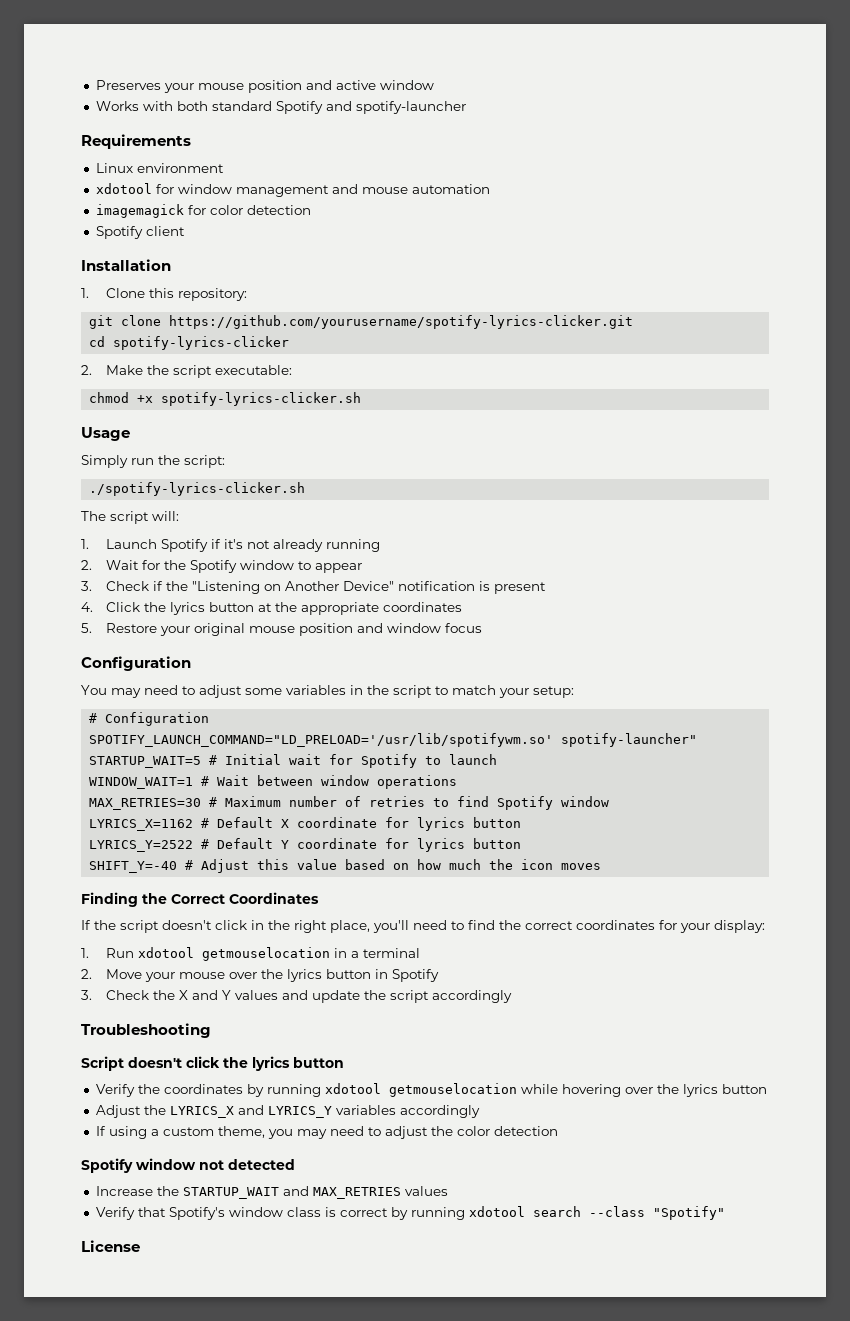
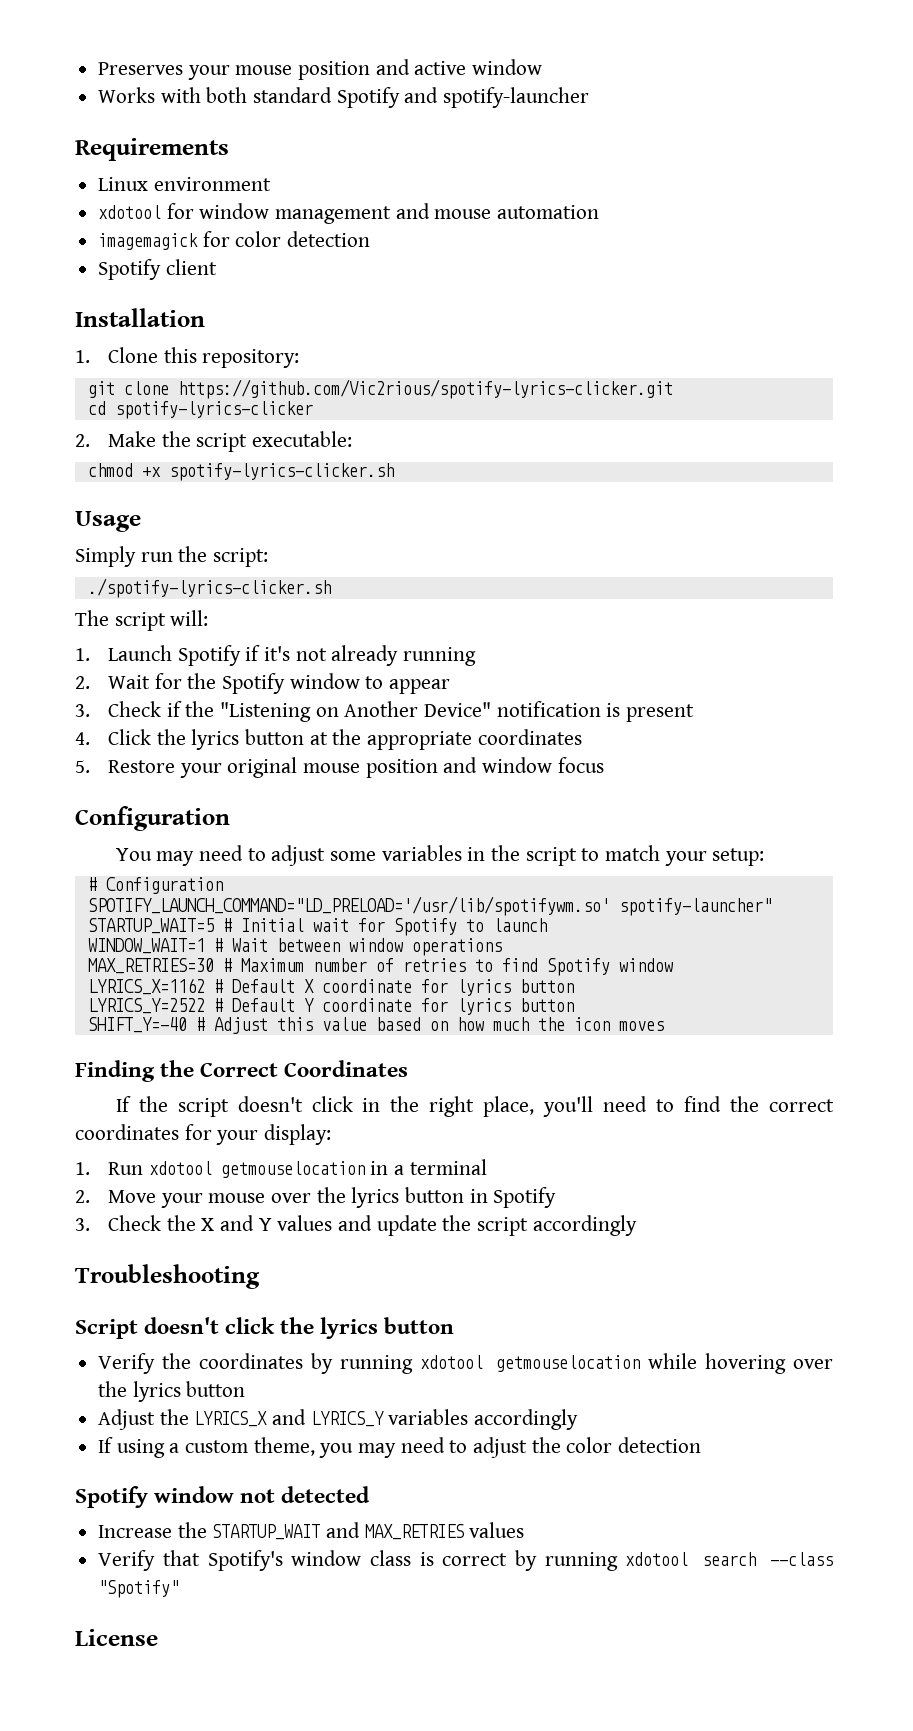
- git clone https://github.com/yourusername/spotify-lyrics-clicker.git
+ git clone https://github.com/Vic2rious/spotify-lyrics-clicker.git

